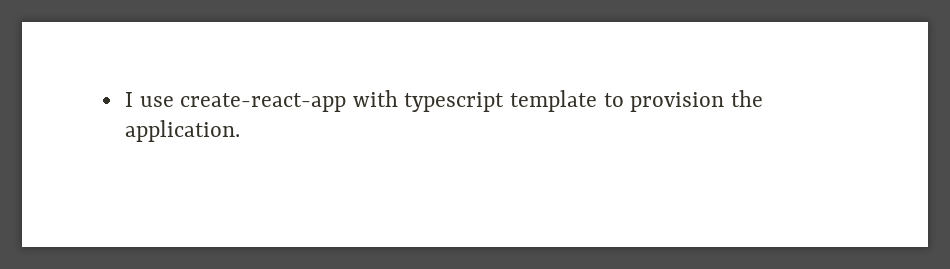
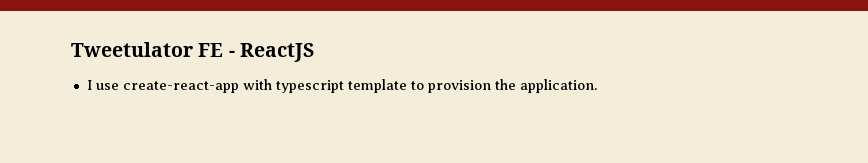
+ Tweetulator FE - ReactJS

